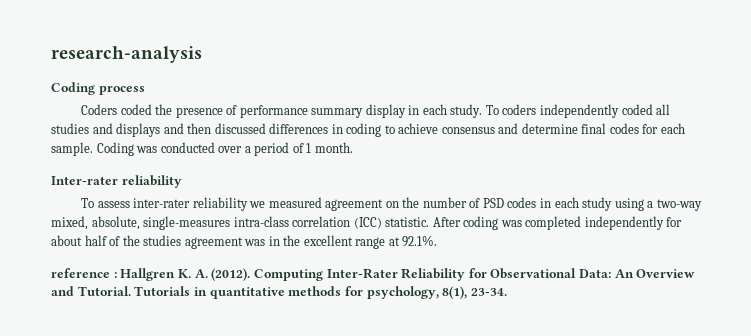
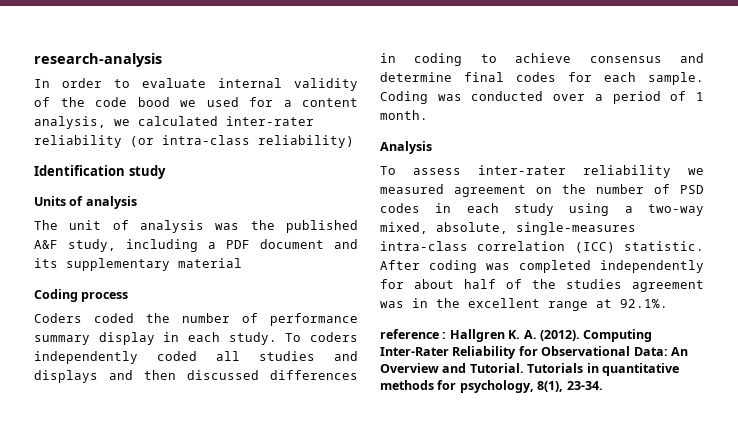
+ In order to evaluate internal validity of the code bood we used for a content analysis, we calculated inter-rater reliability (or intra-class reliability)
+ Identification study
+ Units of analysis
+ The unit of analysis was the published A&F study, including a PDF document and its supplementary material
- Coders coded the presence of performance summary display in each study.
+ Coders coded the number of performance summary display in each study.
- Inter-rater reliability
+ Analysis

